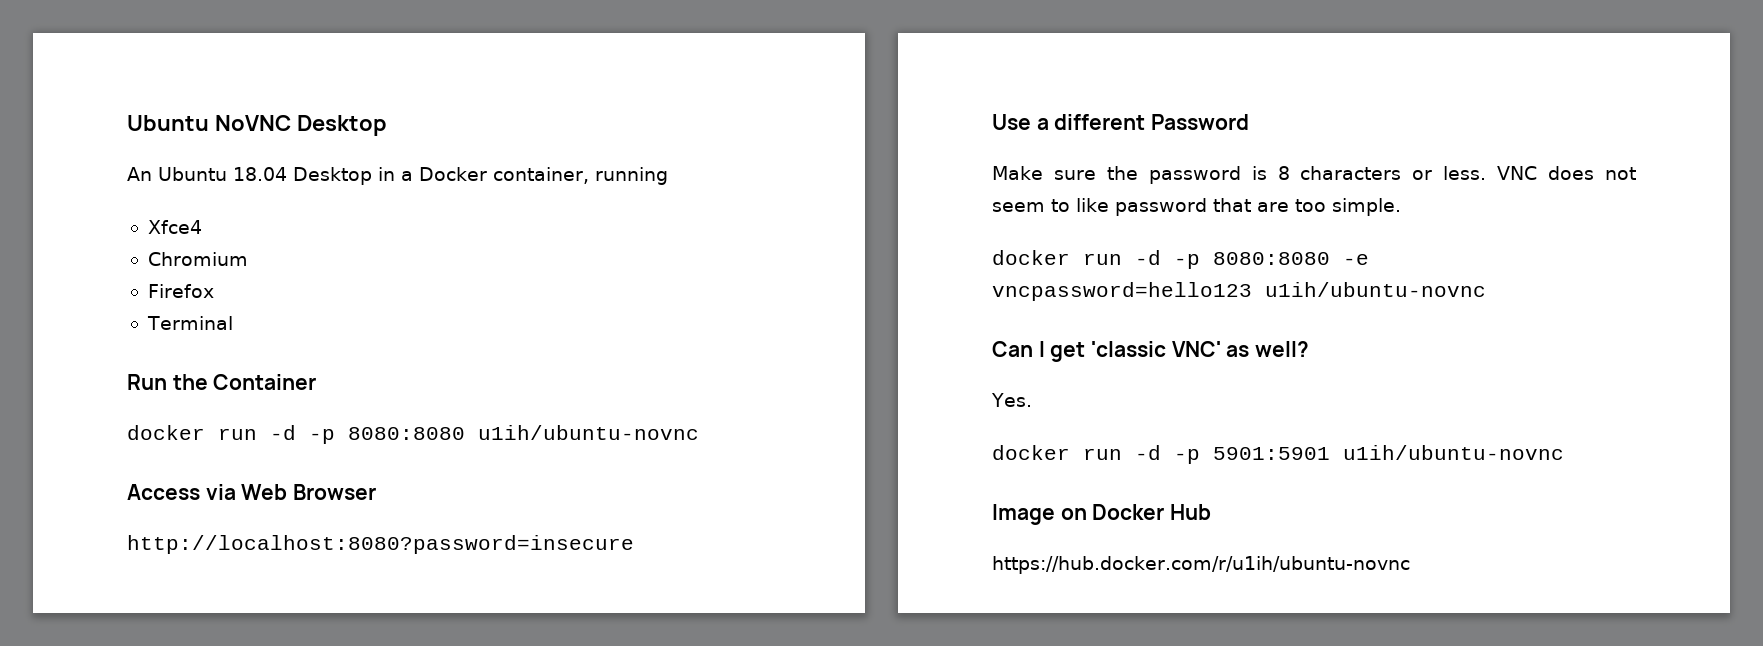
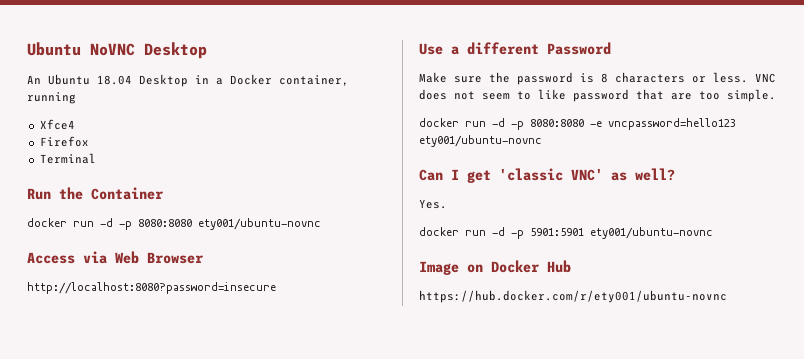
- Chromium
- docker run -d -p 8080:8080 u1ih/ubuntu-novnc
+ docker run -d -p 8080:8080 ety001/ubuntu-novnc
- docker run -d -p 8080:8080 -e vncpassword=hello123 u1ih/ubuntu-novnc
+ docker run -d -p 8080:8080 -e vncpassword=hello123 ety001/ubuntu-novnc
- docker run -d -p 5901:5901 u1ih/ubuntu-novnc
+ docker run -d -p 5901:5901 ety001/ubuntu-novnc
- https://hub.docker.com/r/u1ih/ubuntu-novnc
+ https://hub.docker.com/r/ety001/ubuntu-novnc

